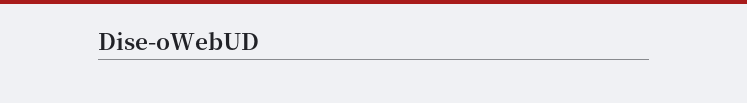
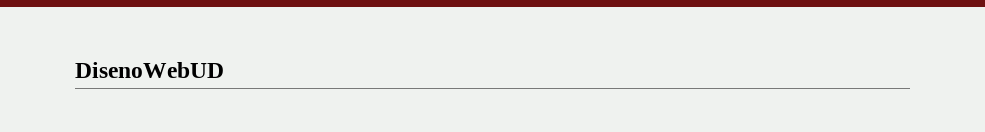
- Dise-oWebUD
+ DisenoWebUD

